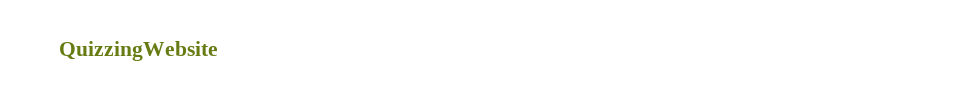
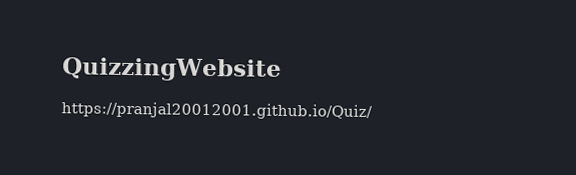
+ https://pranjal20012001.github.io/Quiz/

